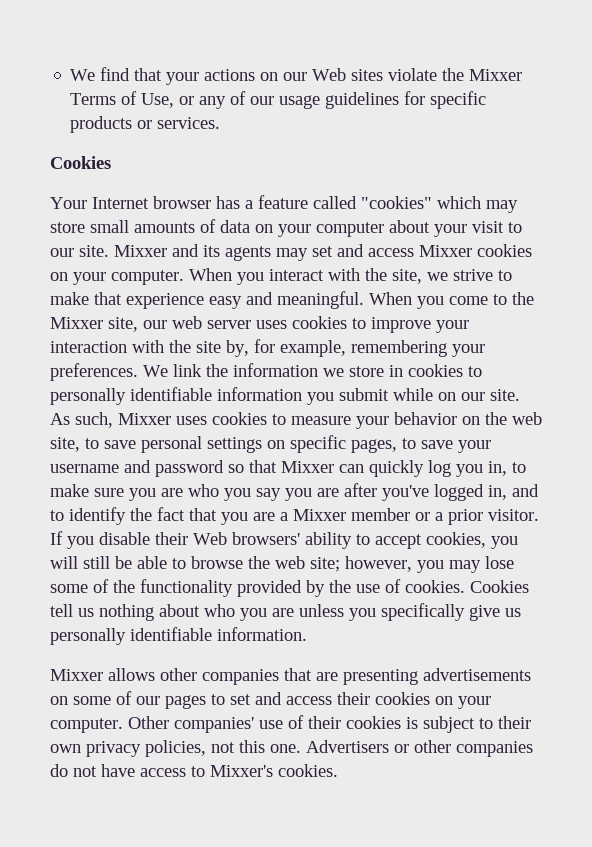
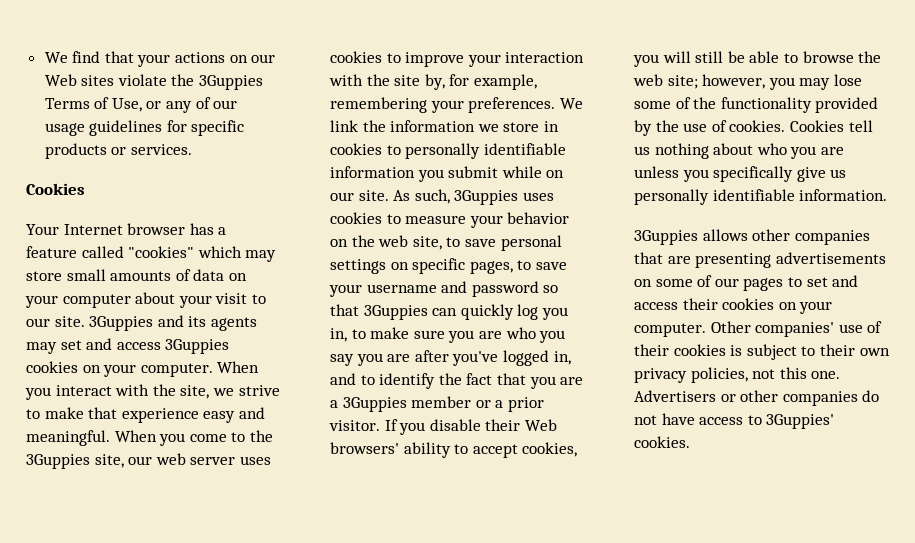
- We find that your actions on our Web sites violate the Mixxer Terms of Use, or any of our usage guidelines for specific products or services.
+ We find that your actions on our Web sites violate the 3Guppies Terms of Use, or any of our usage guidelines for specific products or services.
- Mixxer and its agents may set and access Mixxer cookies on your computer.
+ 3Guppies and its agents may set and access 3Guppies cookies on your computer.
- When you come to the Mixxer site, our web server uses cookies to improve your interaction with the site by, for example, remembering your preferences.
+ When you come to the 3Guppies site, our web server uses cookies to improve your interaction with the site by, for example, remembering your preferences.
- As such, Mixxer uses cookies to measure your behavior on the web site, to save personal settings on specific pages, to save your username and password so that Mixxer can quickly log you in, to make sure you are who you say you are after you've logged in, and to identify the fact that you are a Mixxer member or a prior visitor.
+ As such, 3Guppies uses cookies to measure your behavior on the web site, to save personal settings on specific pages, to save your username and password so that 3Guppies can quickly log you in, to make sure you are who you say you are after you've logged in, and to identify the fact that you are a 3Guppies member or a prior visitor.
- Mixxer allows other companies that are presenting advertisements on some of our pages to set and access their cookies on your computer.
+ 3Guppies allows other companies that are presenting advertisements on some of our pages to set and access their cookies on your computer.
- Advertisers or other companies do not have access to Mixxer's cookies.
+ Advertisers or other companies do not have access to 3Guppies' cookies.

